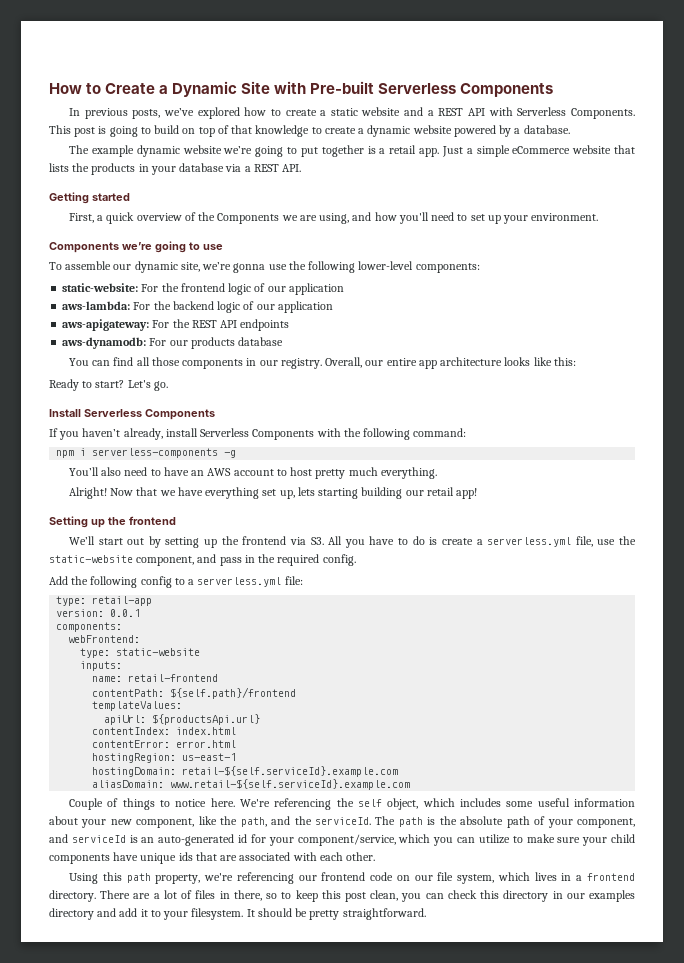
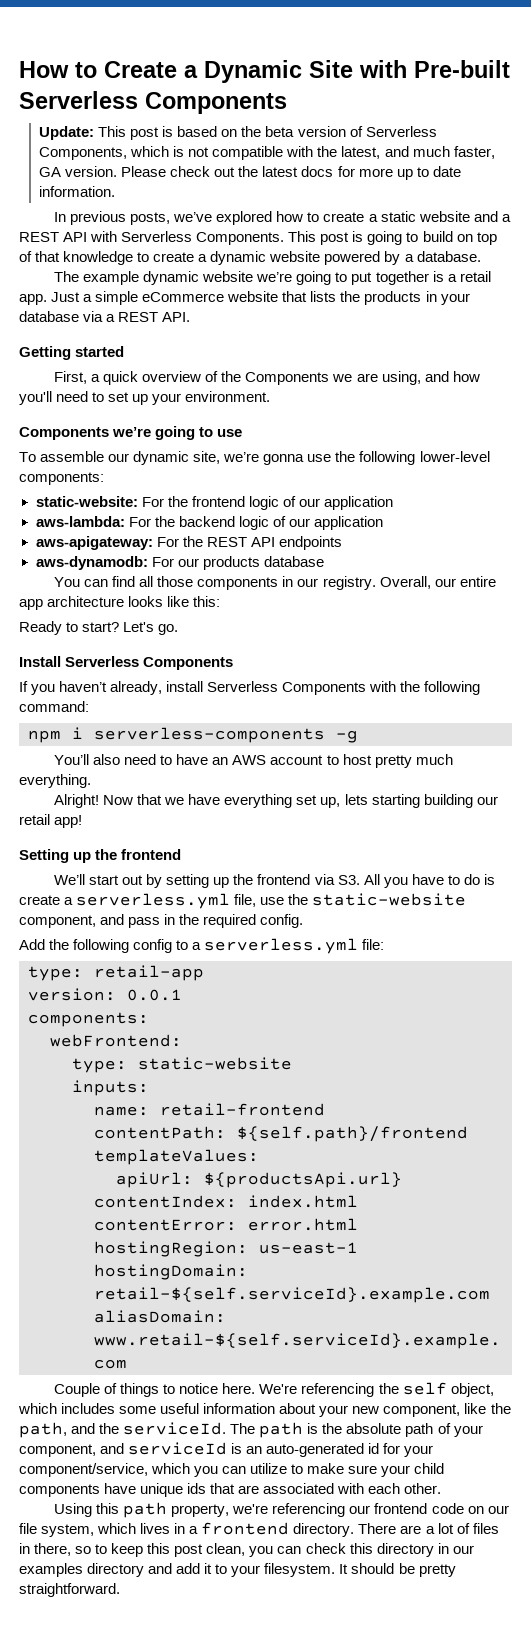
+ Update: This post is based on the beta version of Serverless Components, which is not compatible with the latest, and much faster, GA version. Please check out the latest docs for more up to date information.

